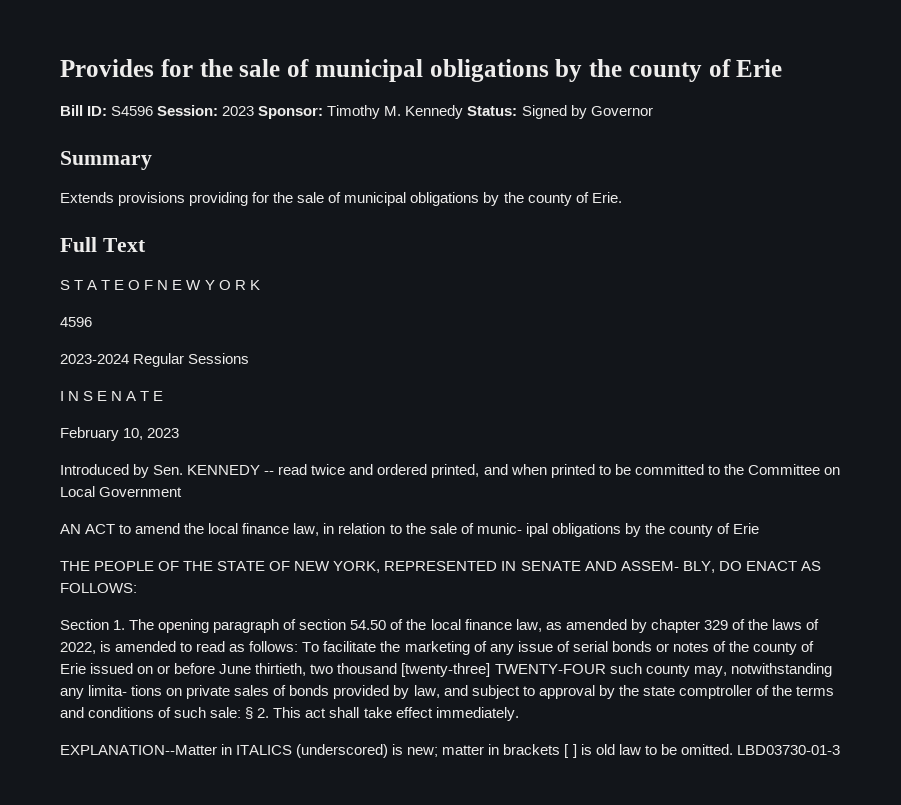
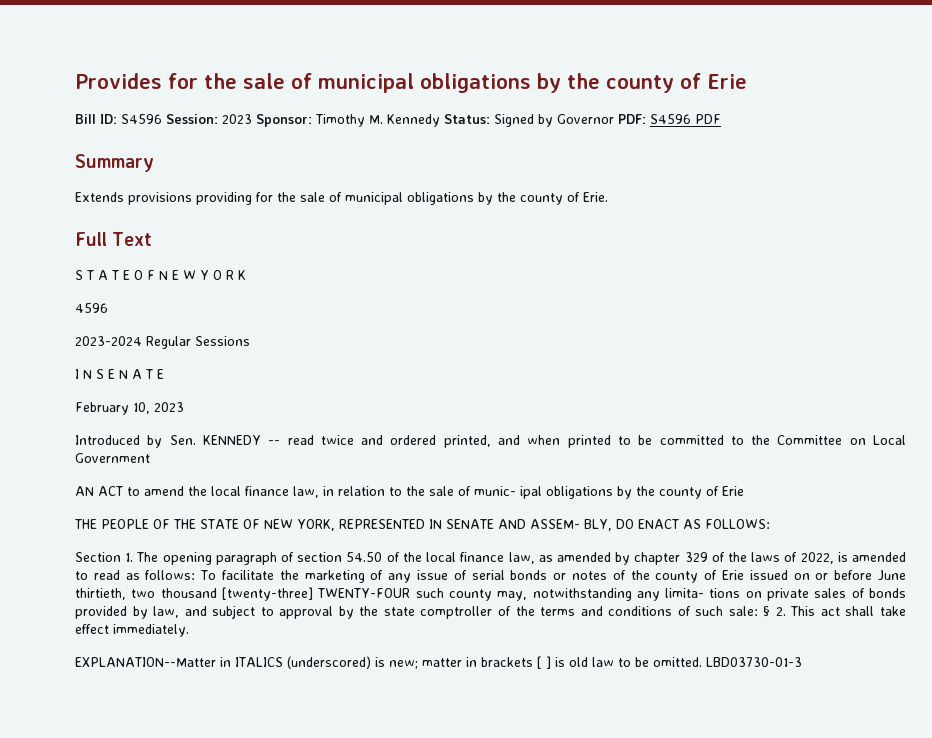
- Bill ID: S4596 Session: 2023 Sponsor: Timothy M. Kennedy Status: Signed by Governor
+ Bill ID: S4596 Session: 2023 Sponsor: Timothy M. Kennedy Status: Signed by Governor PDF: S4596 PDF

